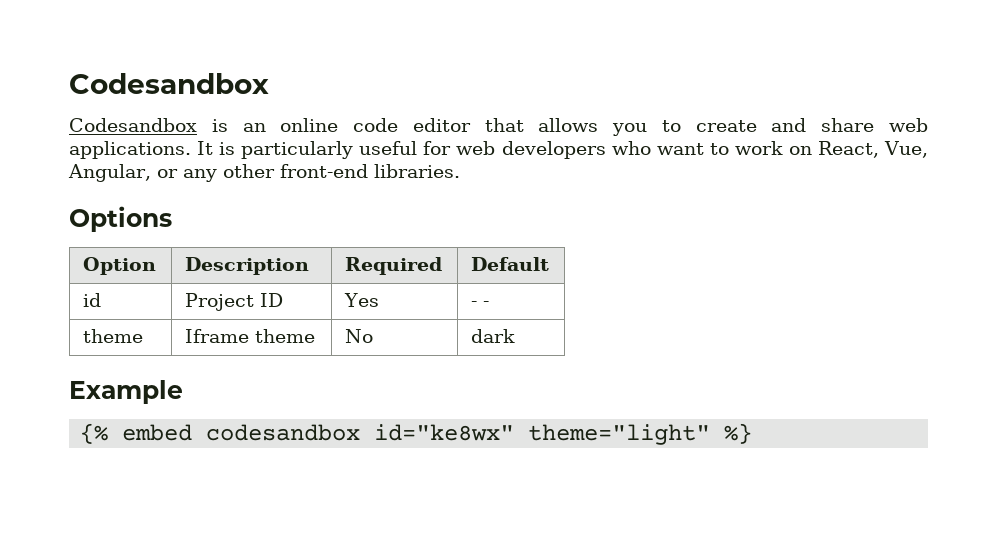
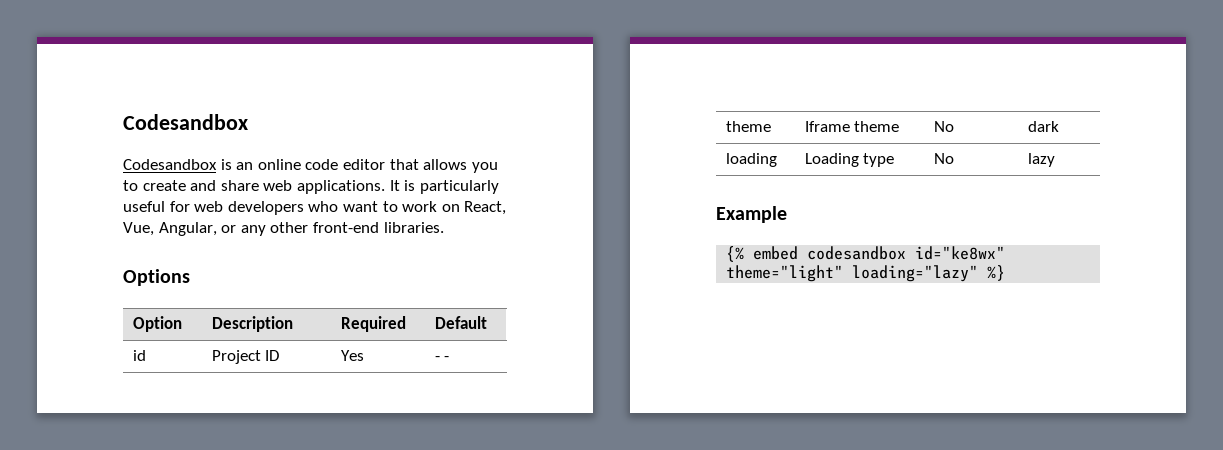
+ loading | Loading type | No | lazy
- {% embed codesandbox id="ke8wx" theme="light" %}
+ {% embed codesandbox id="ke8wx" theme="light" loading="lazy" %}

